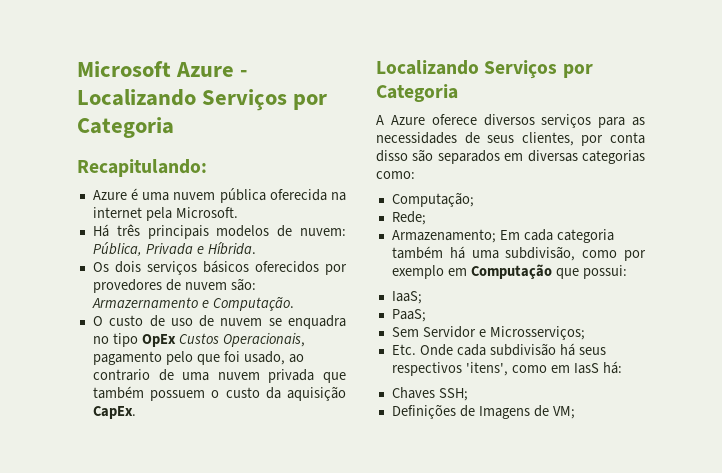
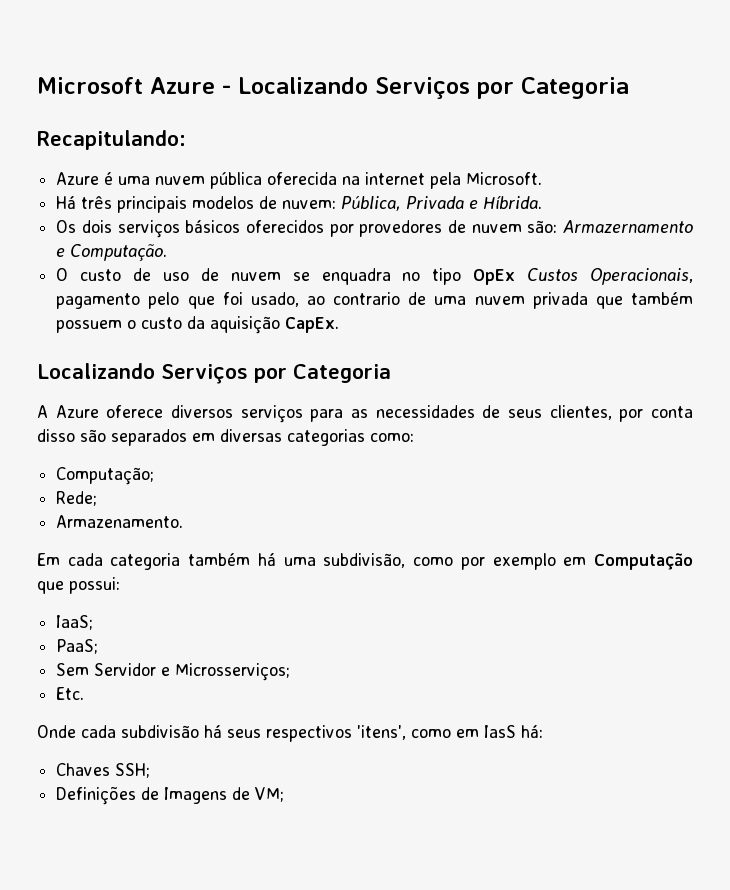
- Armazenamento; Em cada categoria também há uma subdivisão, como por exemplo em Computação que possui:
+ Armazenamento.
+ Em cada categoria também há uma subdivisão, como por exemplo em Computação que possui:
- Etc. Onde cada subdivisão há seus respectivos 'itens', como em IasS há:
+ Etc.
+ Onde cada subdivisão há seus respectivos 'itens', como em IasS há:

